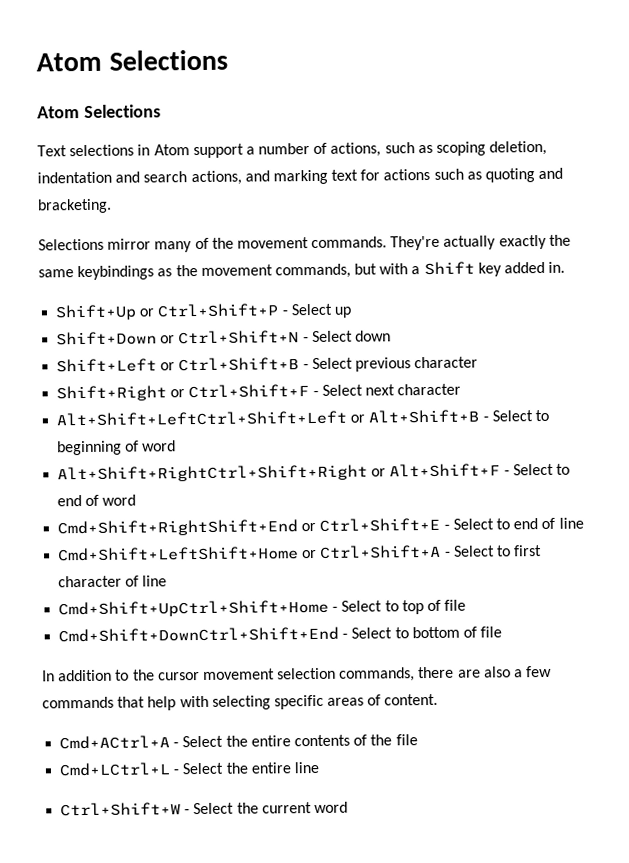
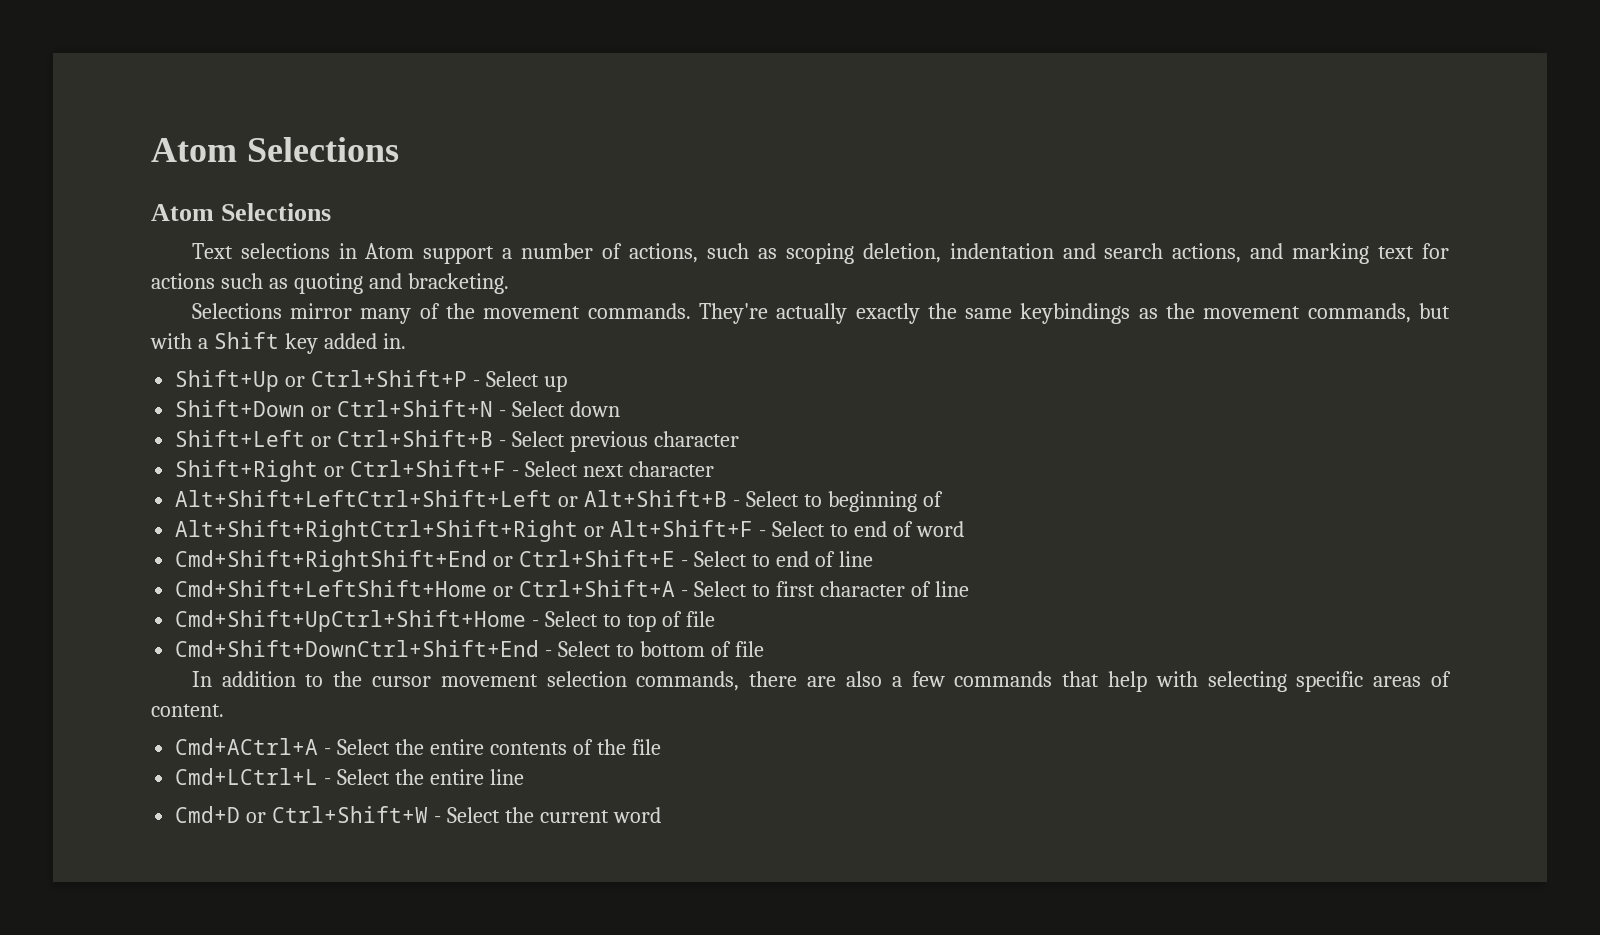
- Alt+Shift+LeftCtrl+Shift+Left or Alt+Shift+B - Select to beginning of word
+ Alt+Shift+LeftCtrl+Shift+Left or Alt+Shift+B - Select to beginning of
- Ctrl+Shift+W - Select the current word
+ Cmd+D or Ctrl+Shift+W - Select the current word

